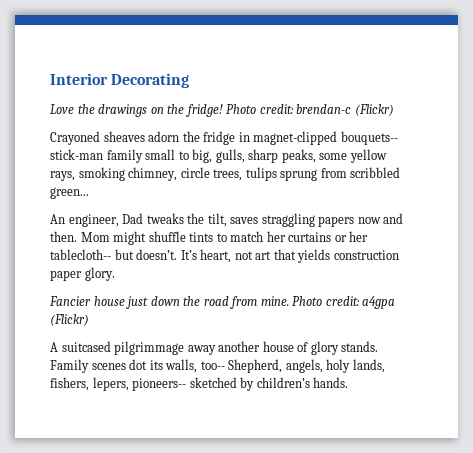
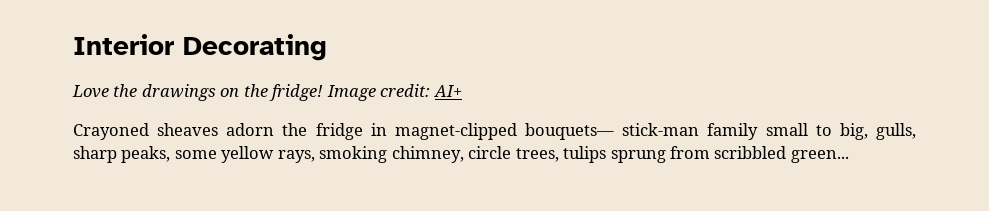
- Photo credit: brendan-c (Flickr)
+ Image credit: AI+
- Crayoned sheaves adorn the fridge in magnet-clipped bouquets-- stick-man family small to big, gulls, sharp peaks, some yellow rays, smoking chimney, circle trees, tulips sprung from scribbled green...
+ Crayoned sheaves adorn the fridge in magnet-clipped bouquets— stick-man family small to big, gulls, sharp peaks, some yellow rays, smoking chimney, circle trees, tulips sprung from scribbled green...
- An engineer, Dad tweaks the tilt, saves straggling papers now and then. Mom might shuffle tints to match her curtains or her tablecloth-- but doesn’t. It’s heart, not art that yields construction paper glory.
- Fancier house just down the road from mine. Photo credit: a4gpa (Flickr)
- A suitcased pilgrimmage away another house of glory stands. Family scenes dot its walls, too-- Shepherd, angels, holy lands, fishers, lepers, pioneers-- sketched by children’s hands.

